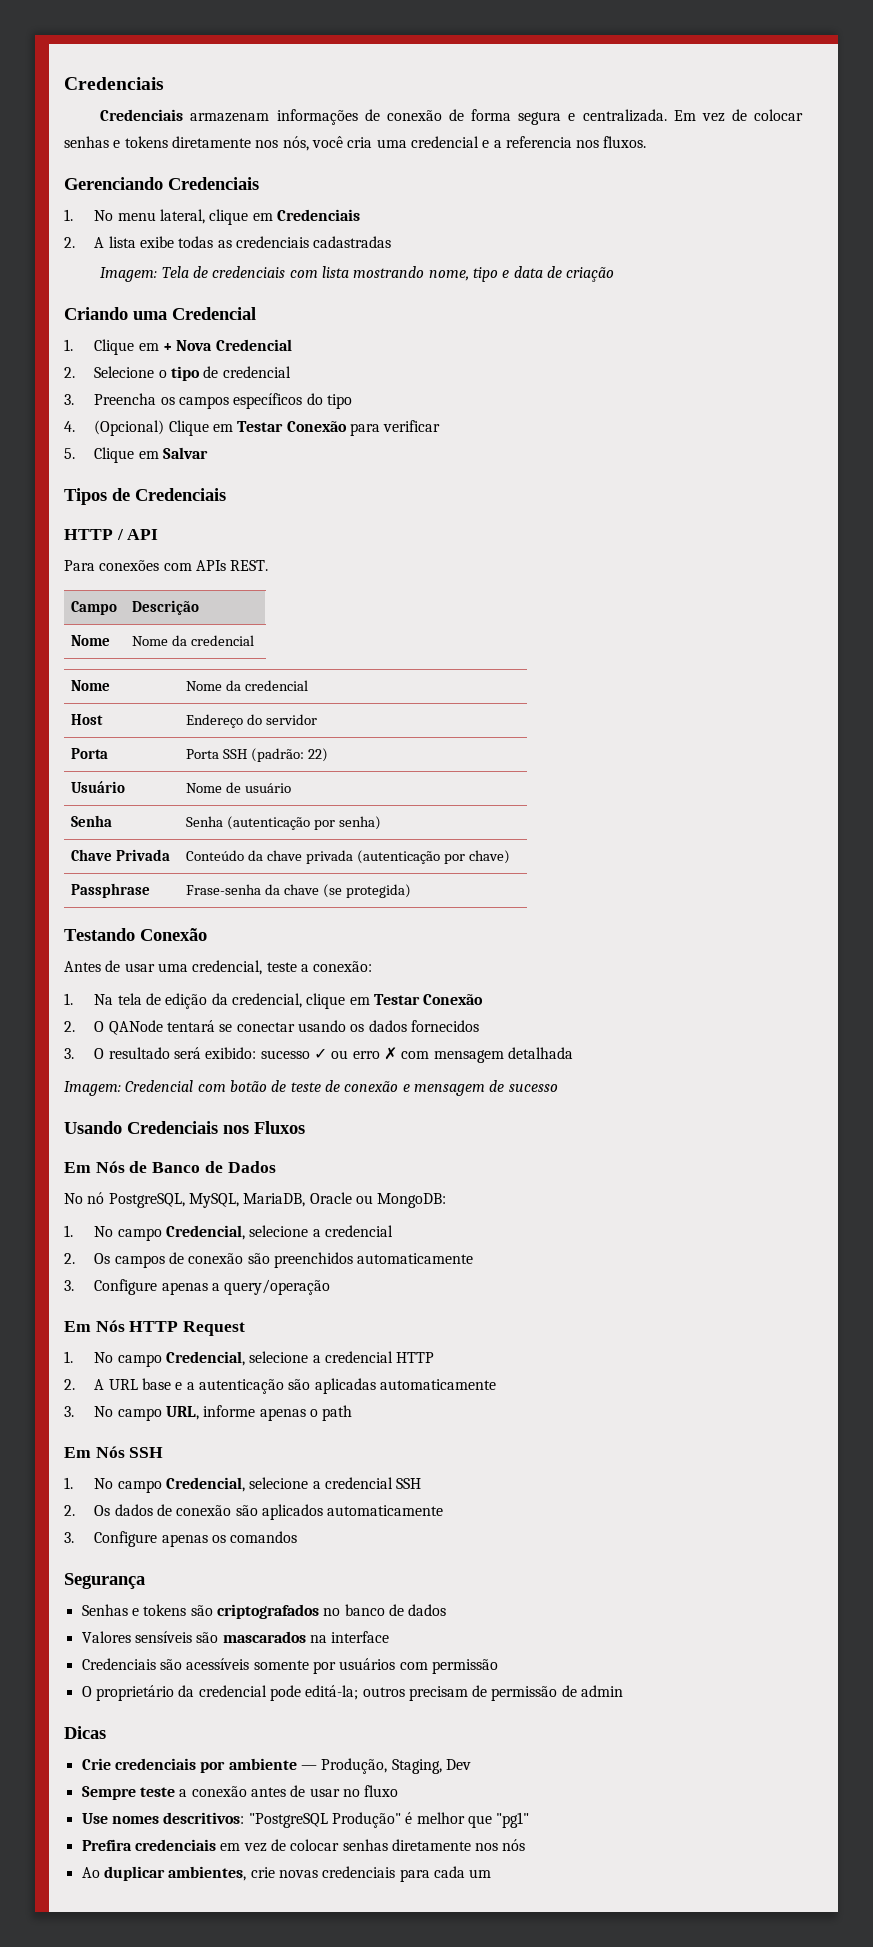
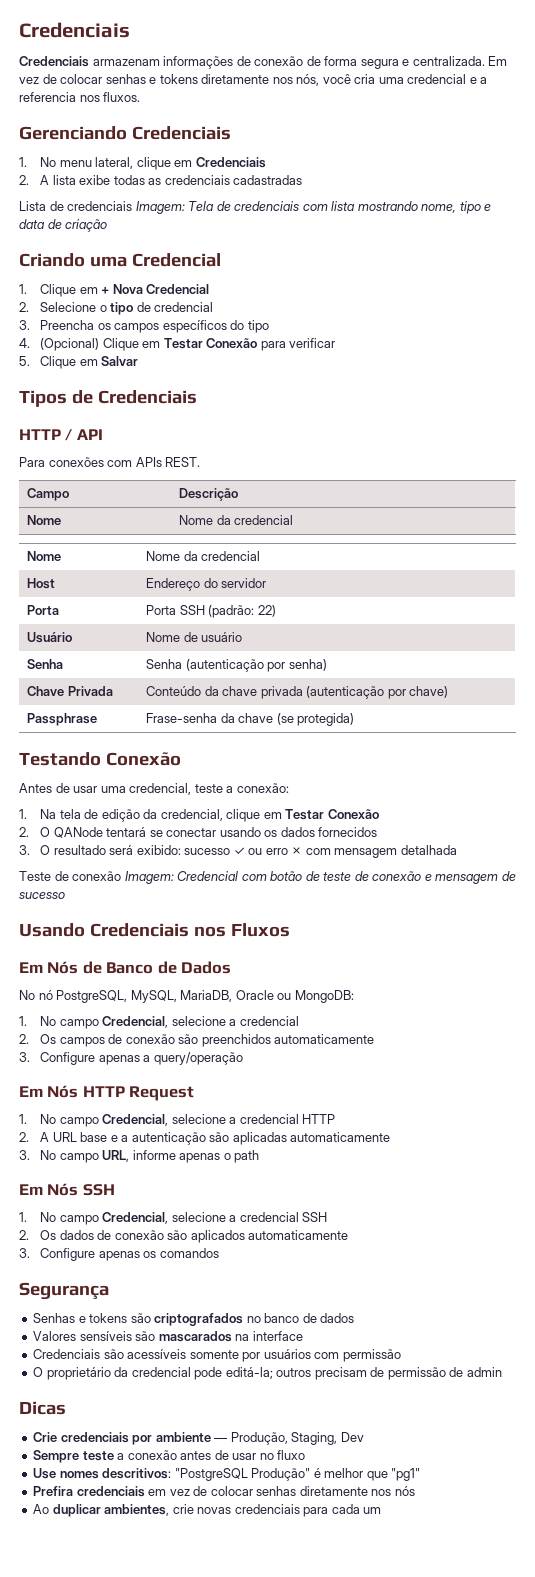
- Imagem: Tela de credenciais com lista mostrando nome, tipo e data de criação
+ Lista de credenciais Imagem: Tela de credenciais com lista mostrando nome, tipo e data de criação
- Imagem: Credencial com botão de teste de conexão e mensagem de sucesso
+ Teste de conexão Imagem: Credencial com botão de teste de conexão e mensagem de sucesso

